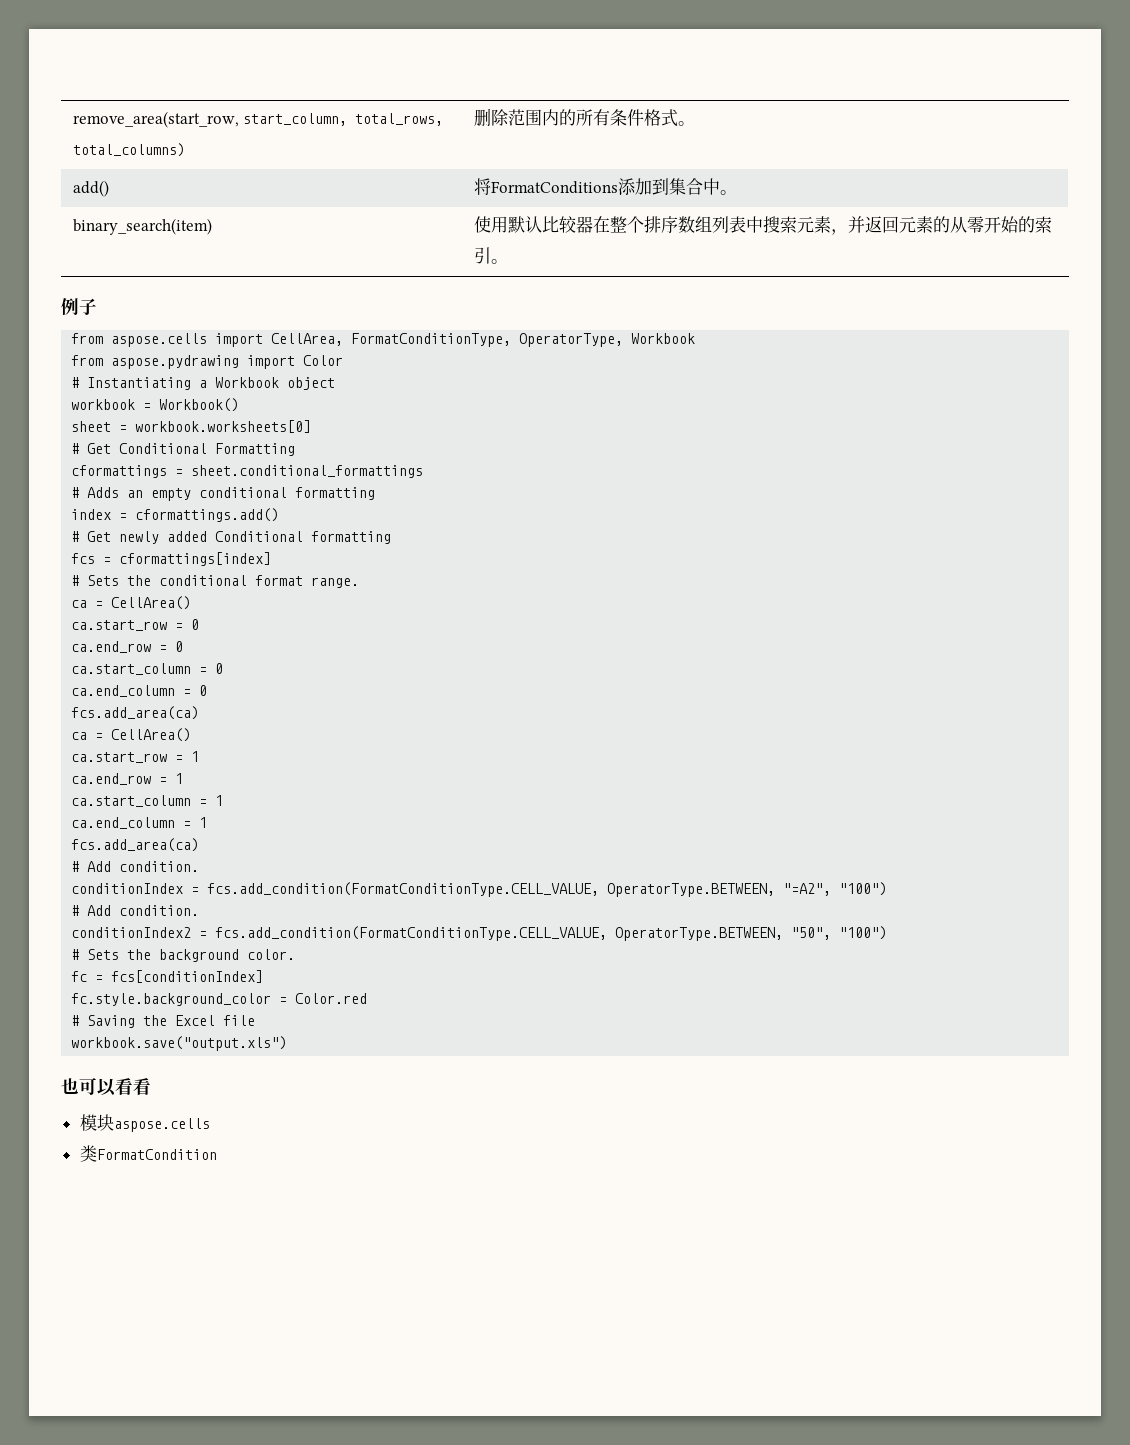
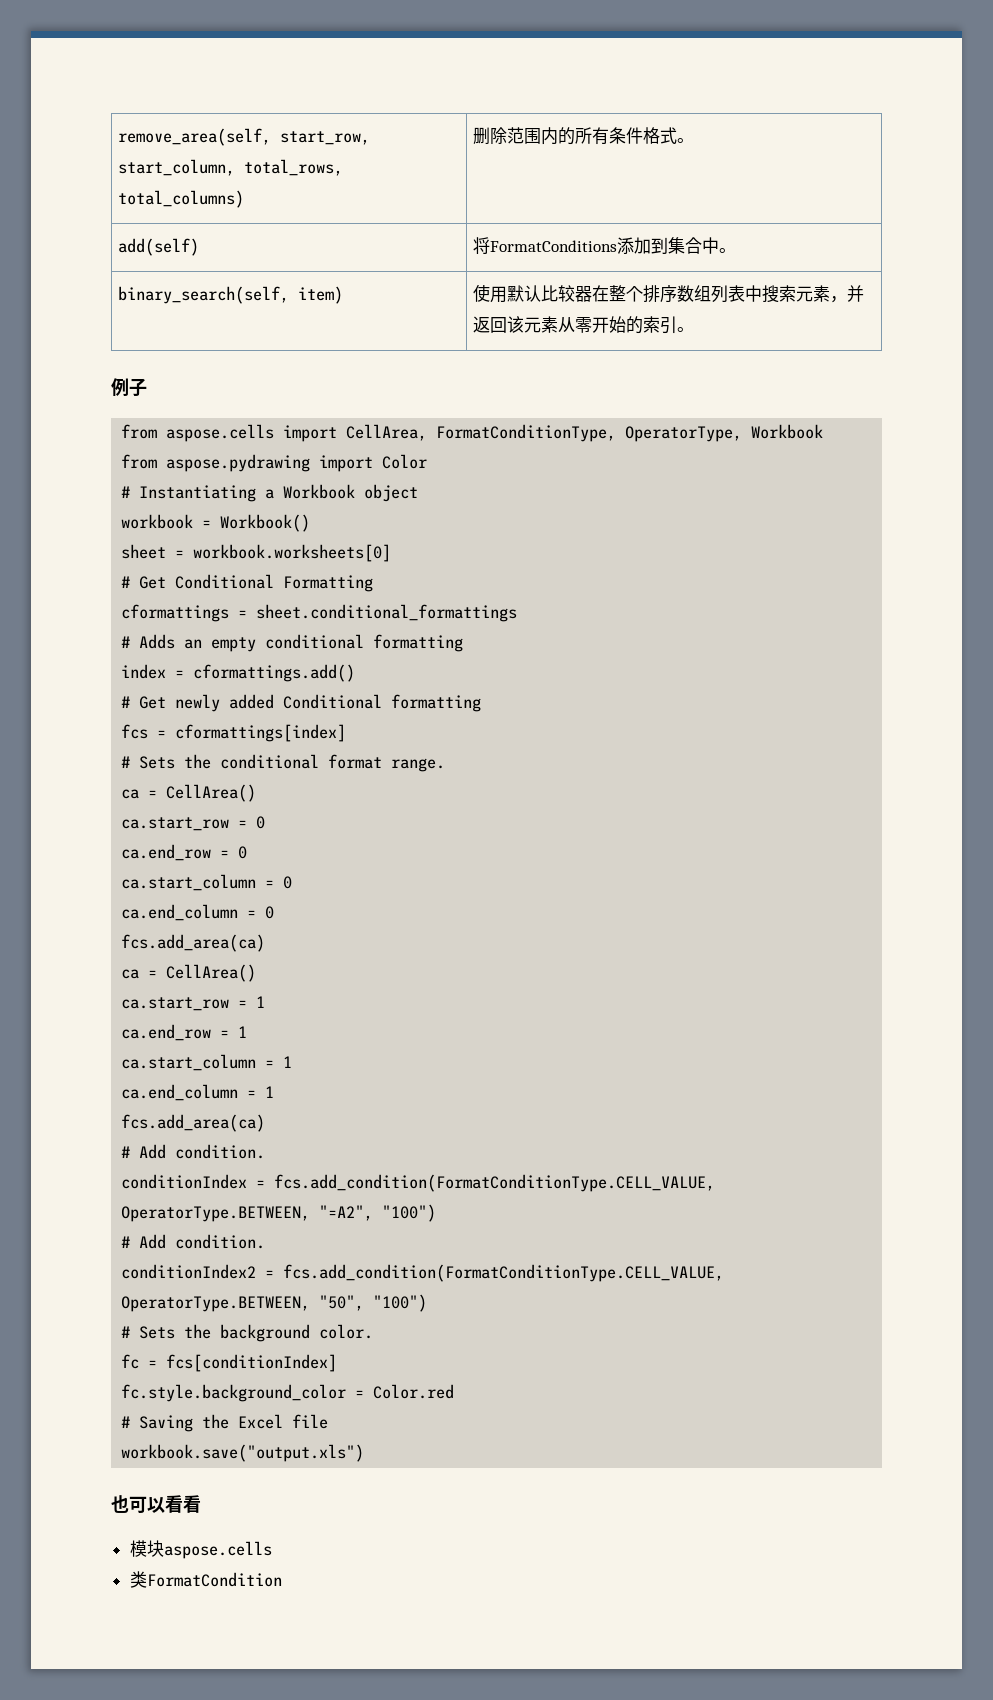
- remove_area(start_row, start_column, total_rows, total_columns) | 删除范围内的所有条件格式。
+ remove_area(self, start_row, start_column, total_rows, total_columns) | 删除范围内的所有条件格式。
- add() | 将FormatConditions添加到集合中。
+ add(self) | 将FormatConditions添加到集合中。
- binary_search(item) | 使用默认比较器在整个排序数组列表中搜索元素，并返回元素的从零开始的索引。
+ binary_search(self, item) | 使用默认比较器在整个排序数组列表中搜索元素，并返回该元素从零开始的索引。

